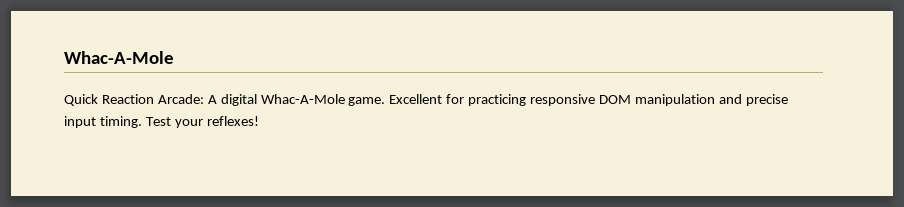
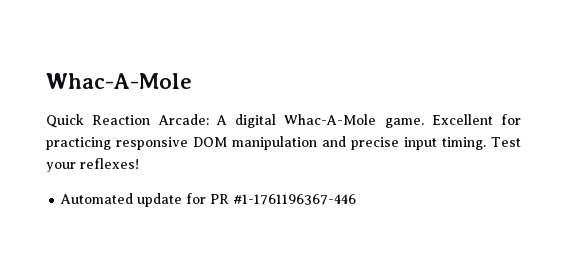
+ Automated update for PR #1-1761196367-446

